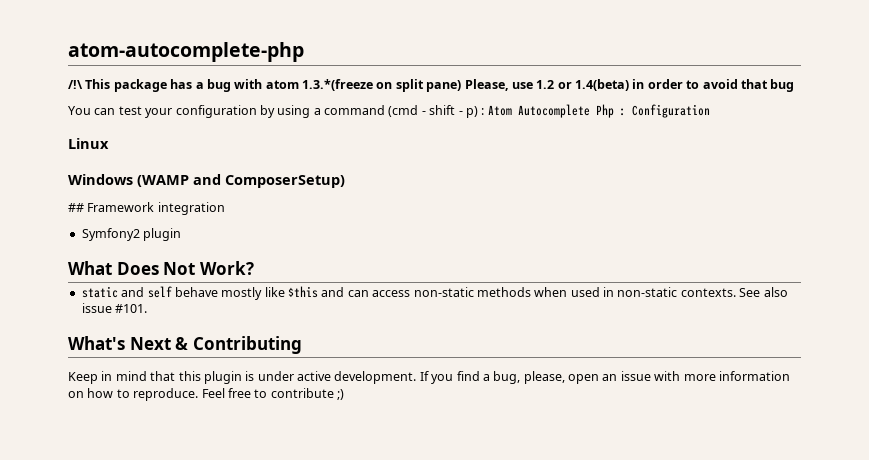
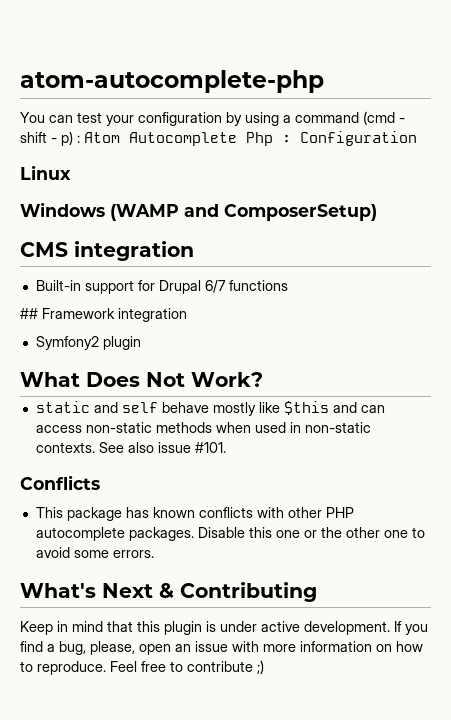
- /!\ This package has a bug with atom 1.3.*(freeze on split pane) Please, use 1.2 or 1.4(beta) in order to avoid that bug
+ CMS integration
+ Built-in support for Drupal 6/7 functions
+ Conflicts
+ This package has known conflicts with other PHP autocomplete packages. Disable this one or the other one to avoid some errors.

